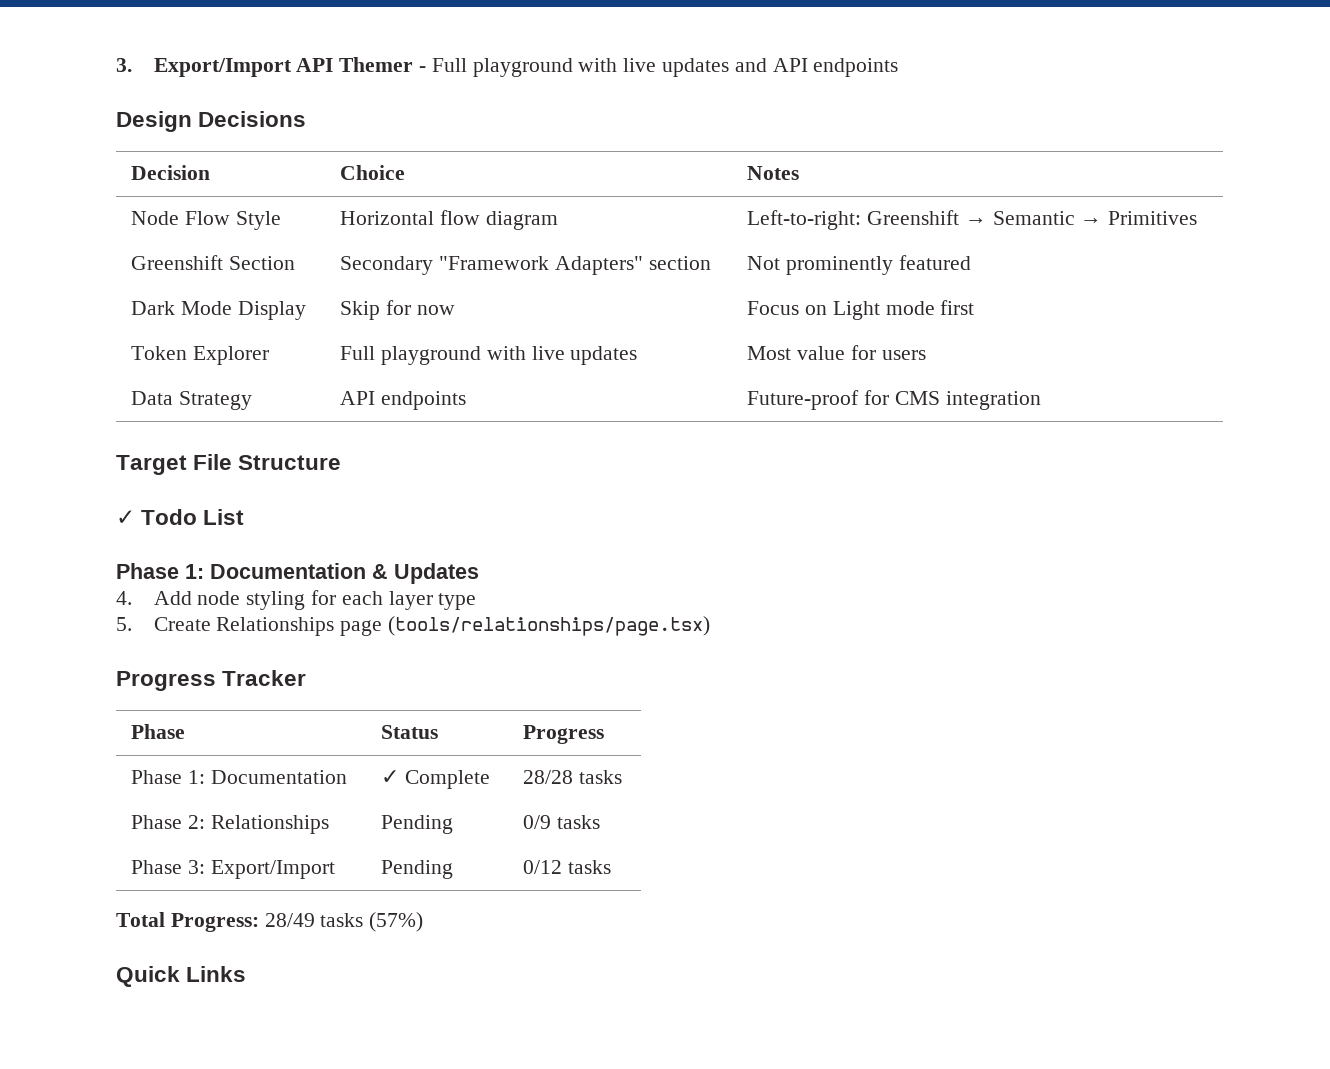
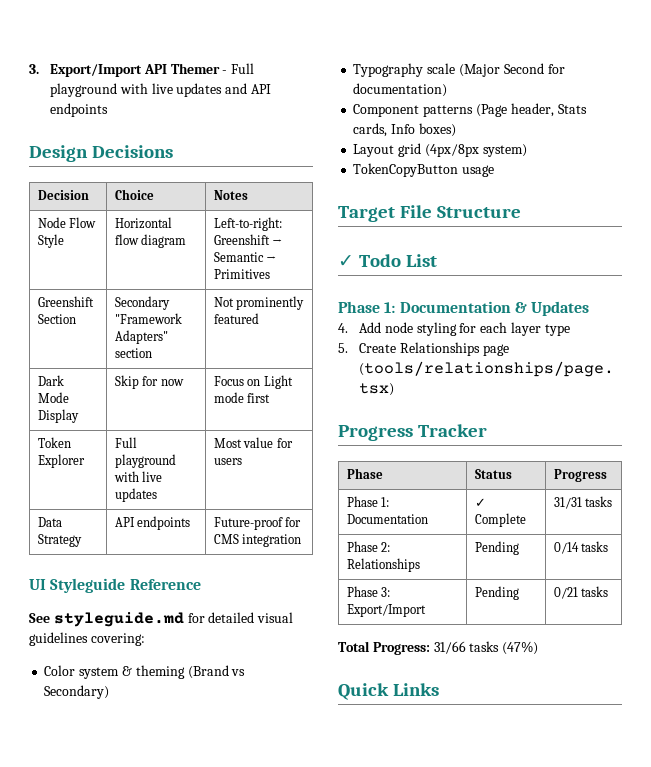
+ UI Styleguide Reference
+ See styleguide.md for detailed visual guidelines covering:
+ Color system & theming (Brand vs Secondary)
+ Typography scale (Major Second for documentation)
+ Component patterns (Page header, Stats cards, Info boxes)
+ Layout grid (4px/8px system)
+ TokenCopyButton usage
- Phase 1: Documentation | ✓ Complete | 28/28 tasks
+ Phase 1: Documentation | ✓ Complete | 31/31 tasks
- Phase 2: Relationships | Pending | 0/9 tasks
+ Phase 2: Relationships | Pending | 0/14 tasks
- Phase 3: Export/Import | Pending | 0/12 tasks
+ Phase 3: Export/Import | Pending | 0/21 tasks
- Total Progress: 28/49 tasks (57%)
+ Total Progress: 31/66 tasks (47%)

